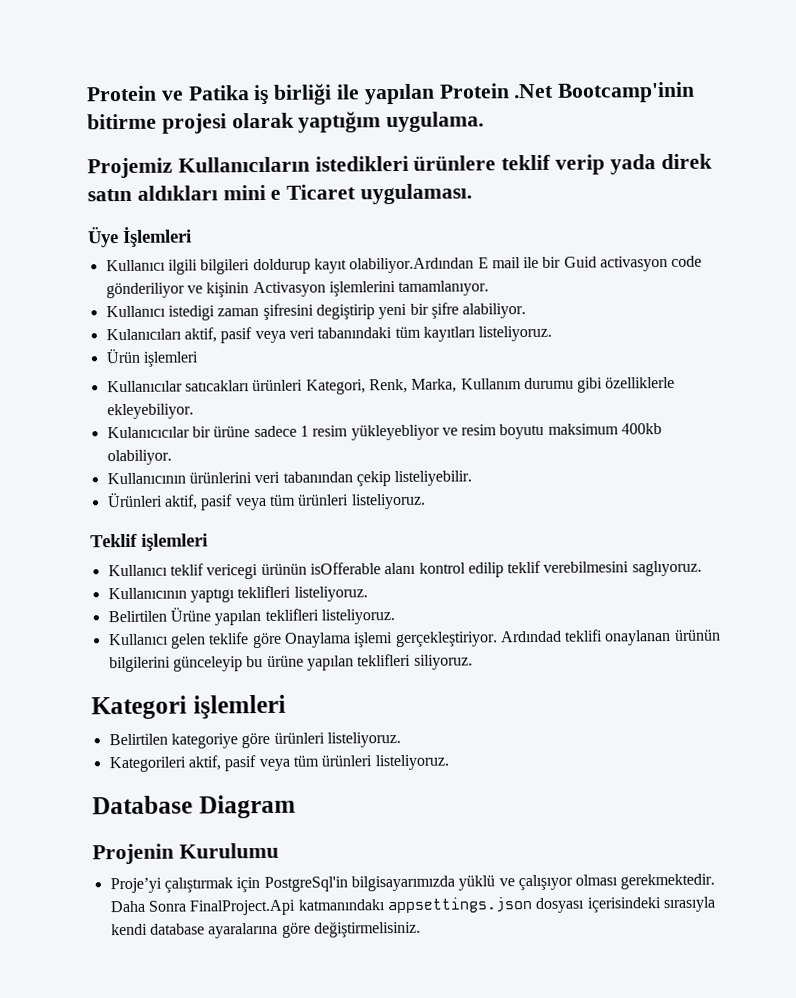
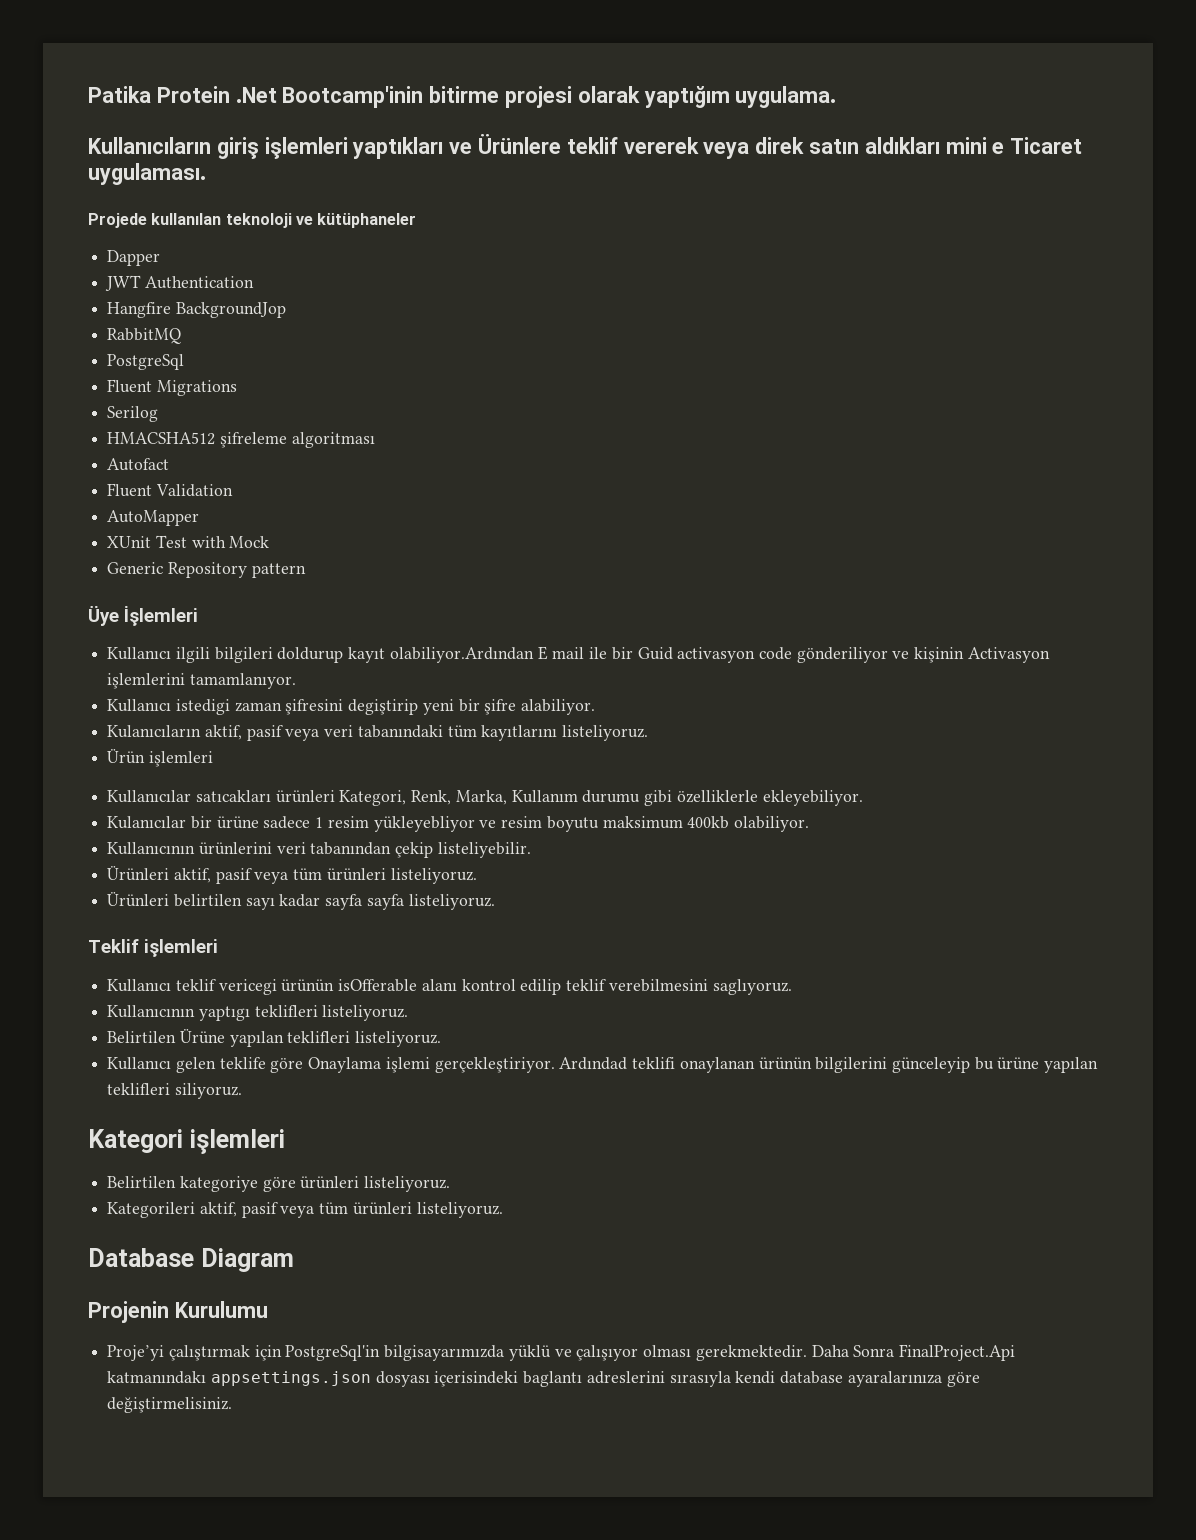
- Protein ve Patika iş birliği ile yapılan Protein .Net Bootcamp'inin bitirme projesi olarak yaptığım uygulama.
+ Patika Protein .Net Bootcamp'inin bitirme projesi olarak yaptığım uygulama.
- Projemiz Kullanıcıların istedikleri ürünlere teklif verip yada direk satın aldıkları mini e Ticaret uygulaması.
+ Kullanıcıların giriş işlemleri yaptıkları ve Ürünlere teklif vererek veya direk satın aldıkları mini e Ticaret uygulaması.
+ Projede kullanılan teknoloji ve kütüphaneler
+ Dapper
+ JWT Authentication
+ Hangfire BackgroundJop
+ RabbitMQ
+ PostgreSql
+ Fluent Migrations
+ Serilog
+ HMACSHA512 şifreleme algoritması
+ Autofact
+ Fluent Validation
+ AutoMapper
+ XUnit Test with Mock
+ Generic Repository pattern
- Kulanıcıları aktif, pasif veya veri tabanındaki tüm kayıtları listeliyoruz.
+ Kulanıcıların aktif, pasif veya veri tabanındaki tüm kayıtlarını listeliyoruz.
- Kulanıcıcılar bir ürüne sadece 1 resim yükleyebliyor ve resim boyutu maksimum 400kb olabiliyor.
+ Kulanıcılar bir ürüne sadece 1 resim yükleyebliyor ve resim boyutu maksimum 400kb olabiliyor.
+ Ürünleri belirtilen sayı kadar sayfa sayfa listeliyoruz.
- Daha Sonra FinalProject.Api katmanındakı appsettings.json dosyası içerisindeki sırasıyla kendi database ayaralarına göre değiştirmelisiniz.
+ Daha Sonra FinalProject.Api katmanındakı appsettings.json dosyası içerisindeki baglantı adreslerini sırasıyla kendi database ayaralarınıza göre değiştirmelisiniz.

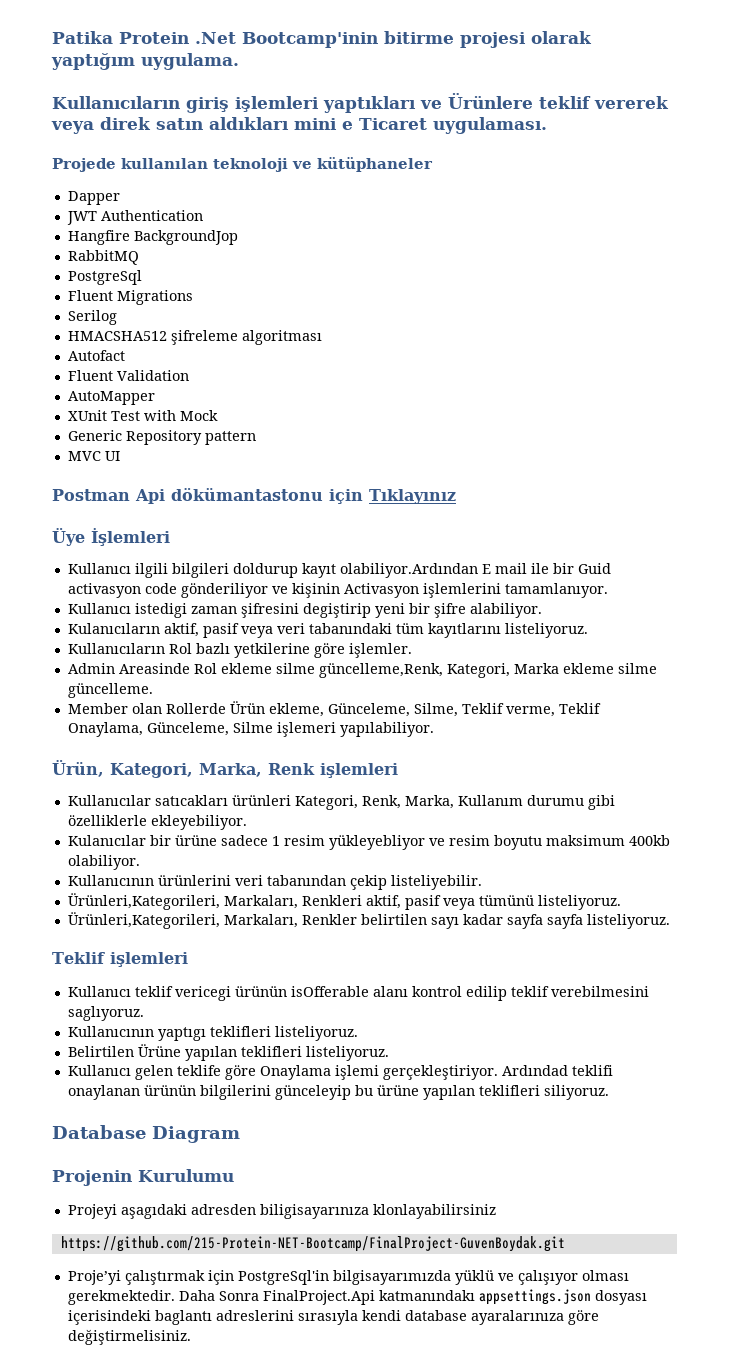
+ MVC UI
+ Postman Api dökümantastonu için Tıklayınız
- Ürün işlemleri
+ Kullanıcıların Rol bazlı yetkilerine göre işlemler.
+ Admin Areasinde Rol ekleme silme güncelleme,Renk, Kategori, Marka ekleme silme güncelleme.
+ Member olan Rollerde Ürün ekleme, Günceleme, Silme, Teklif verme, Teklif Onaylama, Günceleme, Silme işlemeri yapılabiliyor.
+ Ürün, Kategori, Marka, Renk işlemleri
- Ürünleri aktif, pasif veya tüm ürünleri listeliyoruz.
- Ürünleri belirtilen sayı kadar sayfa sayfa listeliyoruz.
+ Ürünleri,Kategorileri, Markaları, Renkleri aktif, pasif veya tümünü listeliyoruz.
+ Ürünleri,Kategorileri, Markaları, Renkler belirtilen sayı kadar sayfa sayfa listeliyoruz.
- Kategori işlemleri
- Belirtilen kategoriye göre ürünleri listeliyoruz.
- Kategorileri aktif, pasif veya tüm ürünleri listeliyoruz.
  Database Diagram
  Projenin Kurulumu
+ Projeyi aşagıdaki adresden biligisayarınıza klonlayabilirsiniz
+ https://github.com/215-Protein-NET-Bootcamp/FinalProject-GuvenBoydak.git

